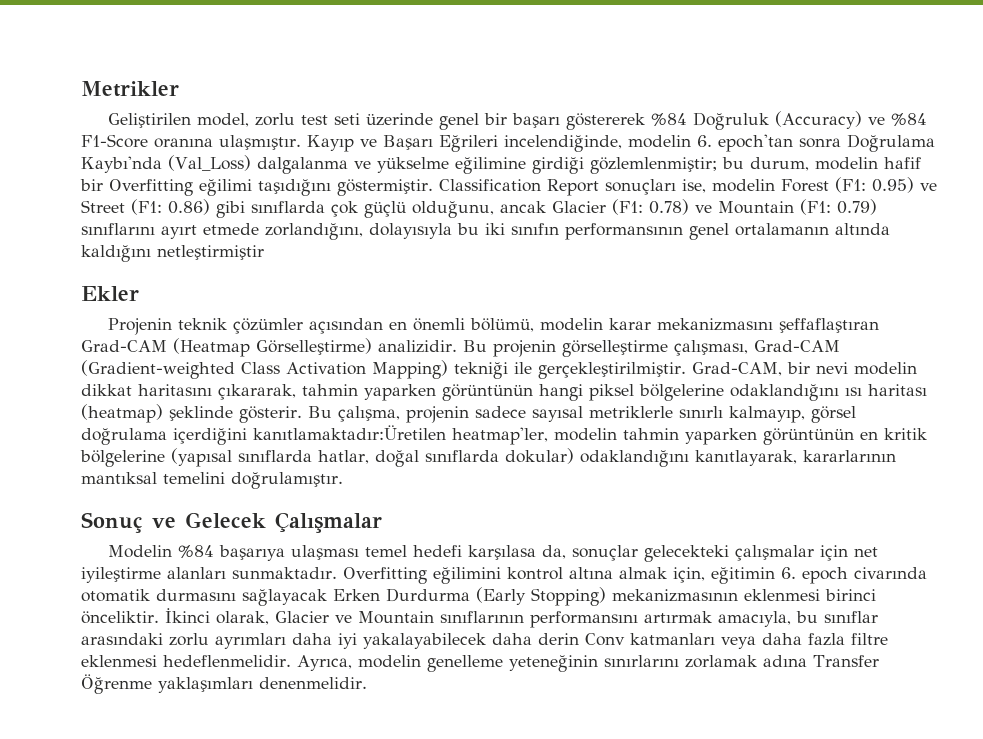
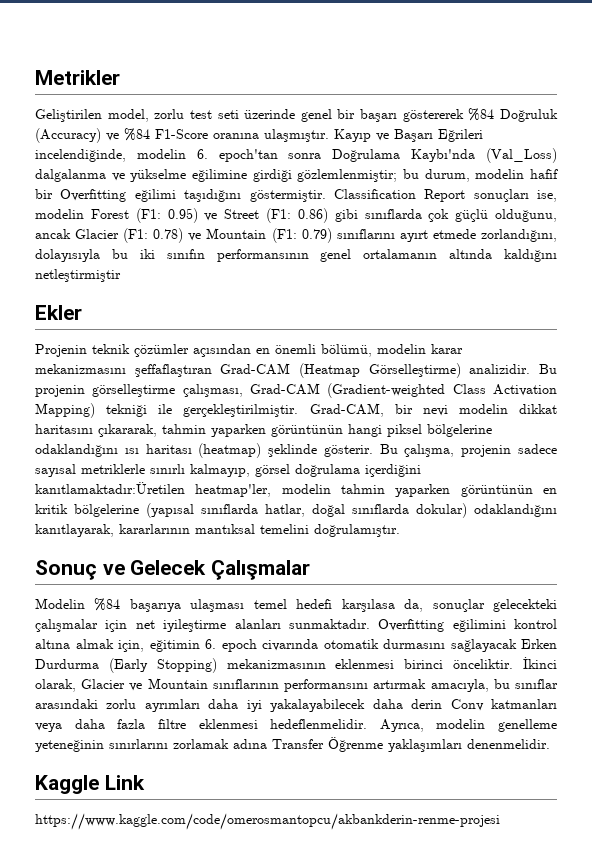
+ Kaggle Link
+ https://www.kaggle.com/code/omerosmantopcu/akbankderin-renme-projesi

